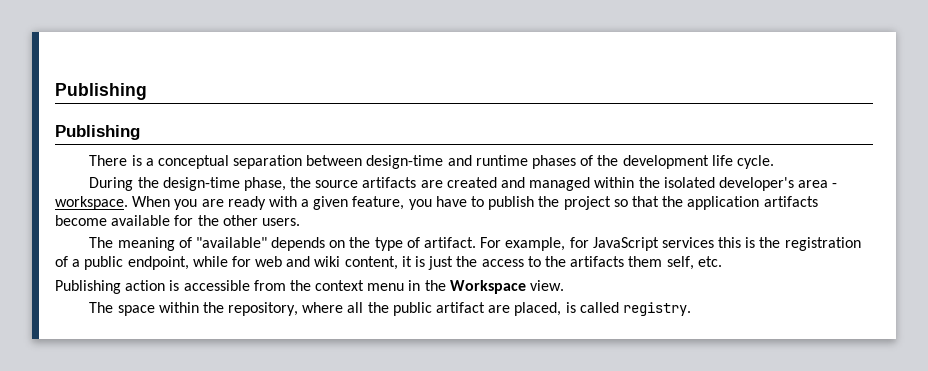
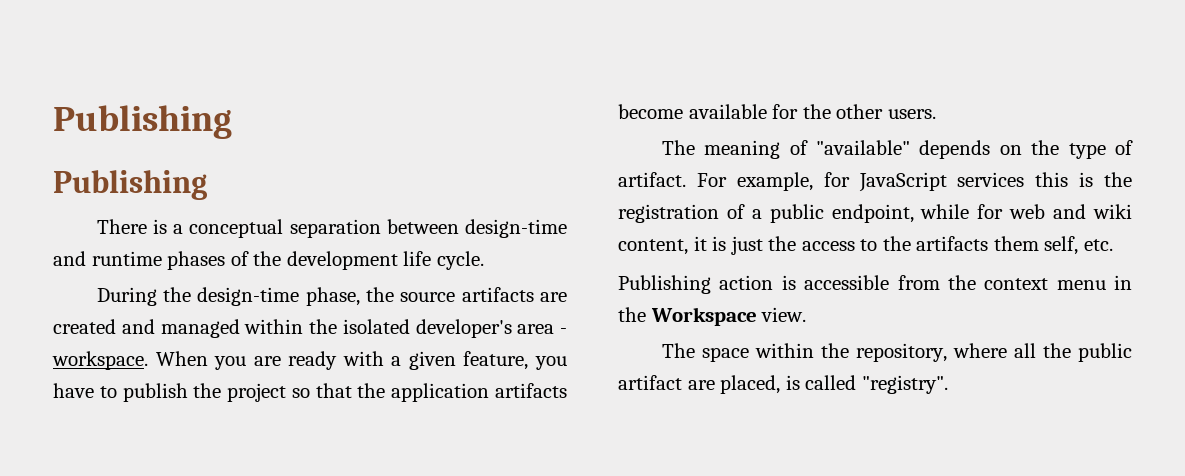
- The space within the repository, where all the public artifact are placed, is called registry.
+ The space within the repository, where all the public artifact are placed, is called "registry".

